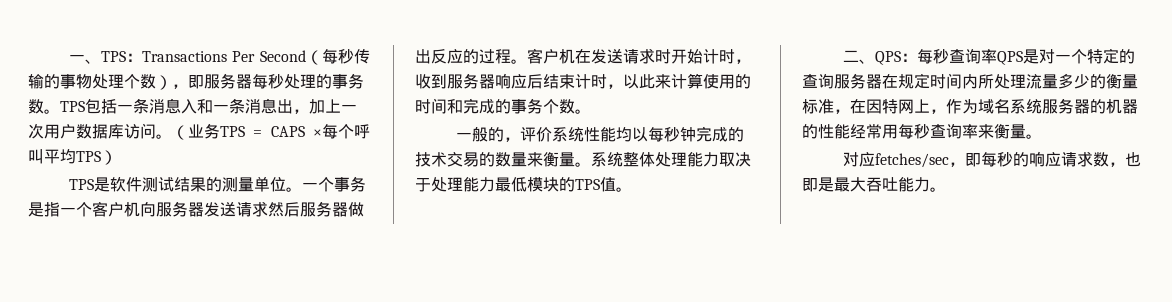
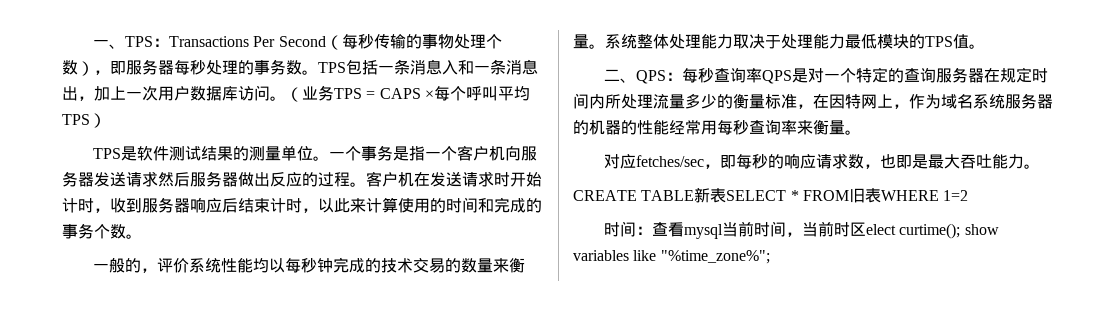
+ CREATE TABLE新表SELECT * FROM旧表WHERE 1=2
+ 时间：查看mysql当前时间，当前时区elect curtime(); show variables like "%time_zone%";

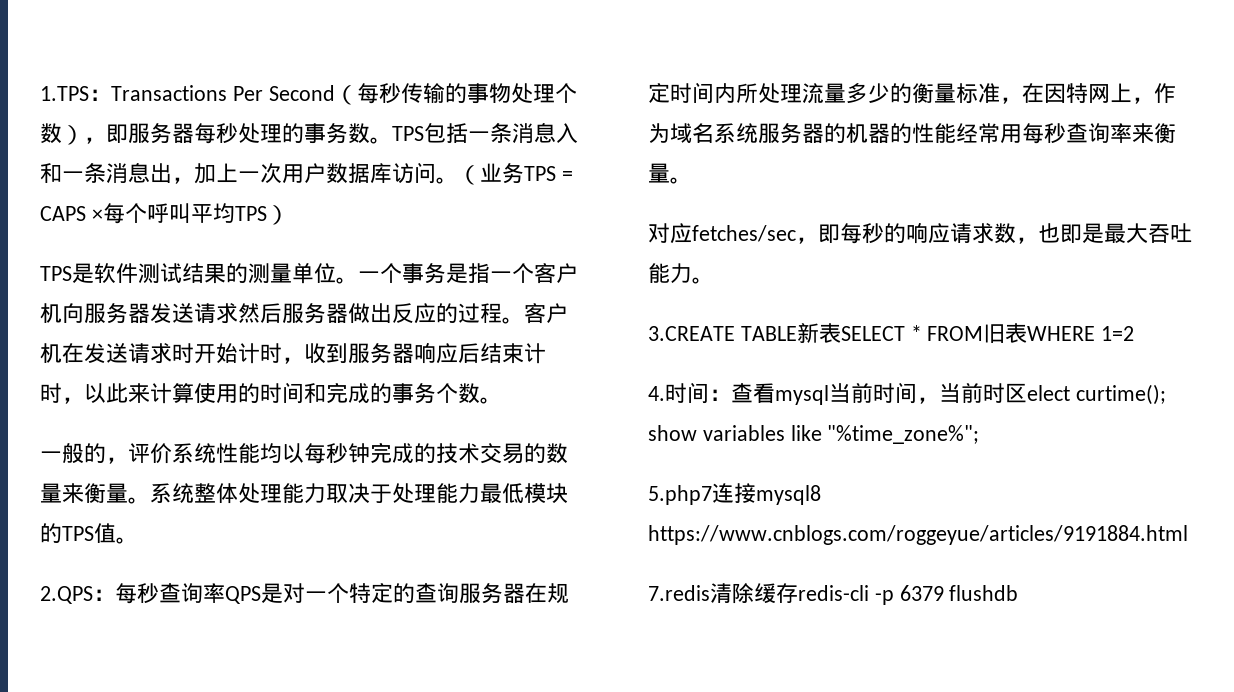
- 一、TPS：Transactions Per Second（每秒传输的事物处理个数），即服务器每秒处理的事务数。
+ 1.TPS：Transactions Per Second（每秒传输的事物处理个数），即服务器每秒处理的事务数。
- 二、QPS：每秒查询率QPS是对一个特定的查询服务器在规定时间内所处理流量多少的衡量标准，在因特网上，作为域名系统服务器的机器的性能经常用每秒查询率来衡量。
+ 2.QPS：每秒查询率QPS是对一个特定的查询服务器在规定时间内所处理流量多少的衡量标准，在因特网上，作为域名系统服务器的机器的性能经常用每秒查询率来衡量。
- CREATE TABLE新表SELECT * FROM旧表WHERE 1=2
+ 3.CREATE TABLE新表SELECT * FROM旧表WHERE 1=2
- 时间：查看mysql当前时间，当前时区elect curtime(); show variables like "%time_zone%";
+ 4.时间：查看mysql当前时间，当前时区elect curtime(); show variables like "%time_zone%";
+ 5.php7连接mysql8 https://www.cnblogs.com/roggeyue/articles/9191884.html
+ 7.redis清除缓存redis-cli -p 6379 flushdb

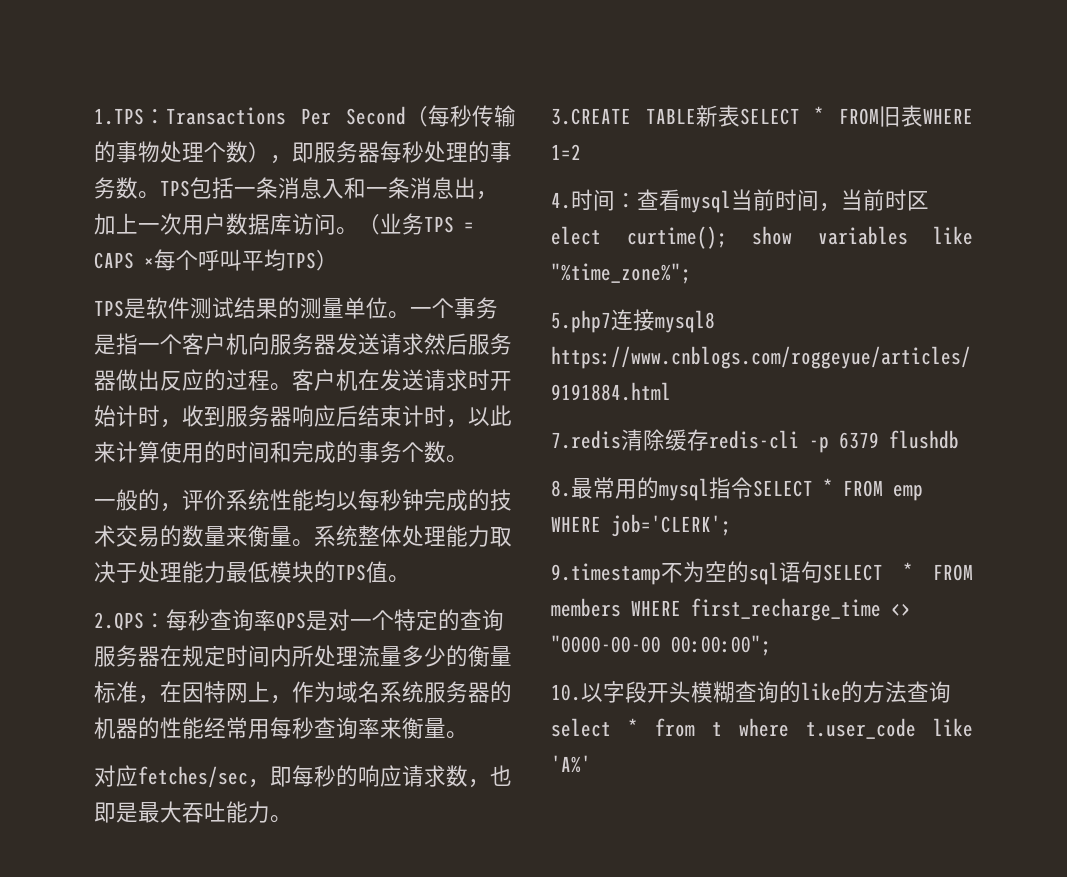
+ 8.最常用的mysql指令SELECT * FROM emp WHERE job='CLERK';
+ 9.timestamp不为空的sql语句SELECT * FROM members WHERE first_recharge_time <> "0000-00-00 00:00:00";
+ 10.以字段开头模糊查询的like的方法查询select * from t where t.user_code like 'A%'

